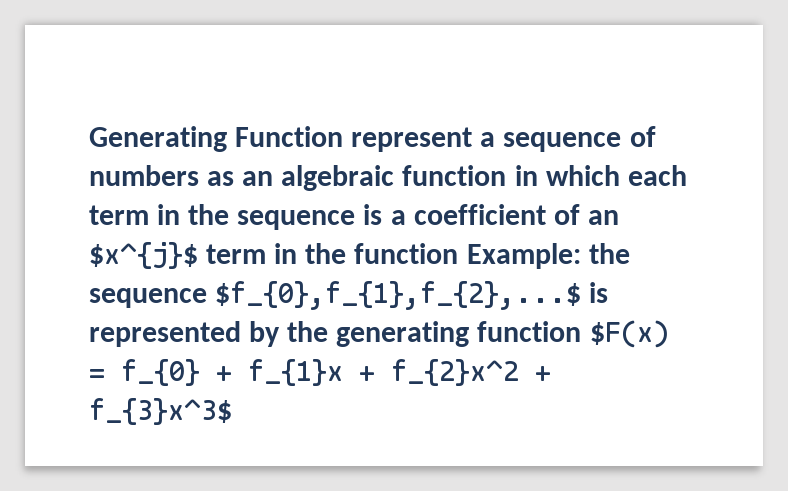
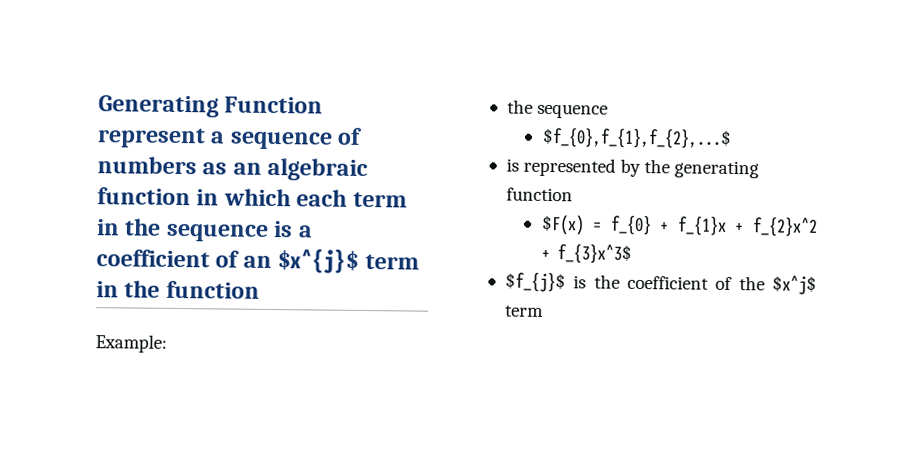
- Generating Function represent a sequence of numbers as an algebraic function in which each term in the sequence is a coefficient of an $x^{j}$ term in the function Example: the sequence $f_{0},f_{1},f_{2},...$ is represented by the generating function $F(x) = f_{0} + f_{1}x + f_{2}x^2 + f_{3}x^3$
+ Generating Function represent a sequence of numbers as an algebraic function in which each term in the sequence is a coefficient of an $x^{j}$ term in the function
+ Example:
+ the sequence
+ $f_{0},f_{1},f_{2},...$
+ is represented by the generating function
+ $F(x) = f_{0} + f_{1}x + f_{2}x^2 + f_{3}x^3$
+ $f_{j}$ is the coefficient of the $x^j$ term

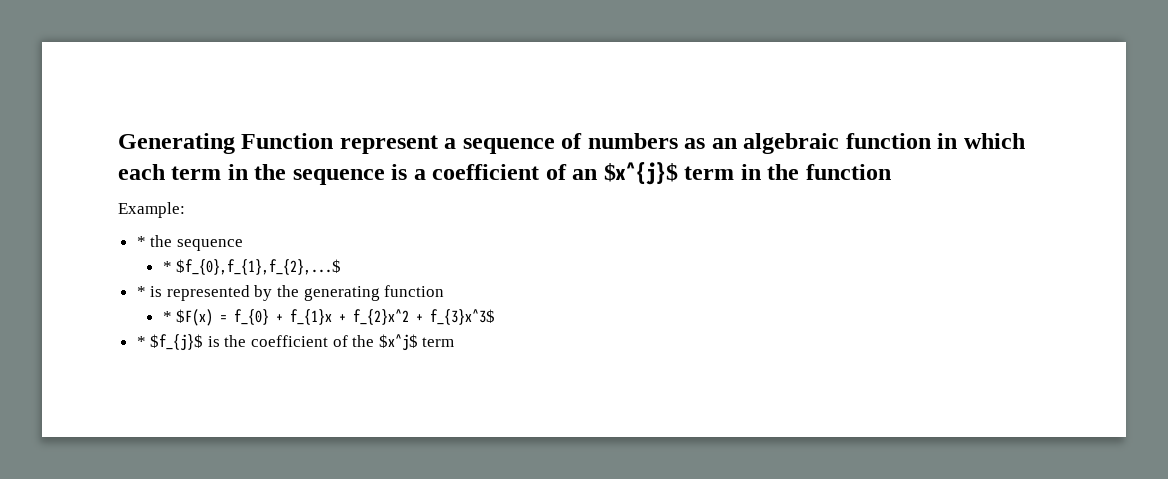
  Example:
- the sequence
+ * the sequence
- $f_{0},f_{1},f_{2},...$
+ * $f_{0},f_{1},f_{2},...$
- is represented by the generating function
+ * is represented by the generating function
- $F(x) = f_{0} + f_{1}x + f_{2}x^2 + f_{3}x^3$
+ * $F(x) = f_{0} + f_{1}x + f_{2}x^2 + f_{3}x^3$
- $f_{j}$ is the coefficient of the $x^j$ term
+ * $f_{j}$ is the coefficient of the $x^j$ term

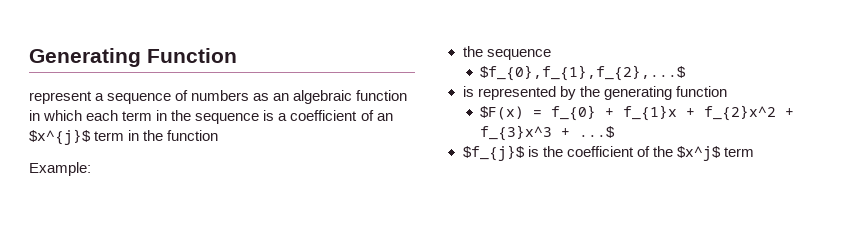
- Generating Function represent a sequence of numbers as an algebraic function in which each term in the sequence is a coefficient of an $x^{j}$ term in the function
+ Generating Function
+ represent a sequence of numbers as an algebraic function in which each term in the sequence is a coefficient of an $x^{j}$ term in the function
  Example:
- * the sequence
+ the sequence
- * $f_{0},f_{1},f_{2},...$
+ $f_{0},f_{1},f_{2},...$
- * is represented by the generating function
+ is represented by the generating function
- * $F(x) = f_{0} + f_{1}x + f_{2}x^2 + f_{3}x^3$
- * $f_{j}$ is the coefficient of the $x^j$ term
+ $F(x) = f_{0} + f_{1}x + f_{2}x^2 + f_{3}x^3 + ...$
+ $f_{j}$ is the coefficient of the $x^j$ term

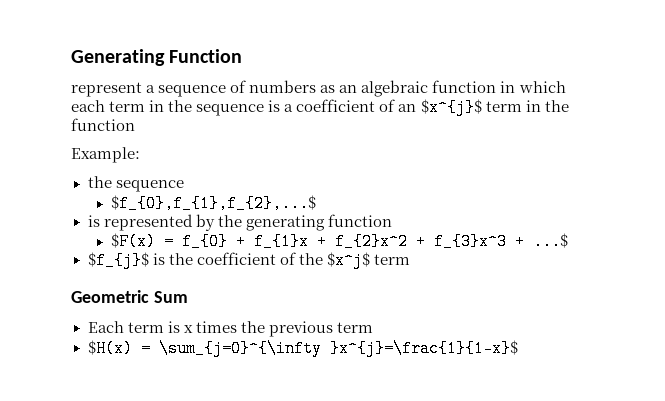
+ Geometric Sum
+ Each term is x times the previous term
+ $H(x) = \sum_{j=0}^{\infty }x^{j}=\frac{1}{1-x}$

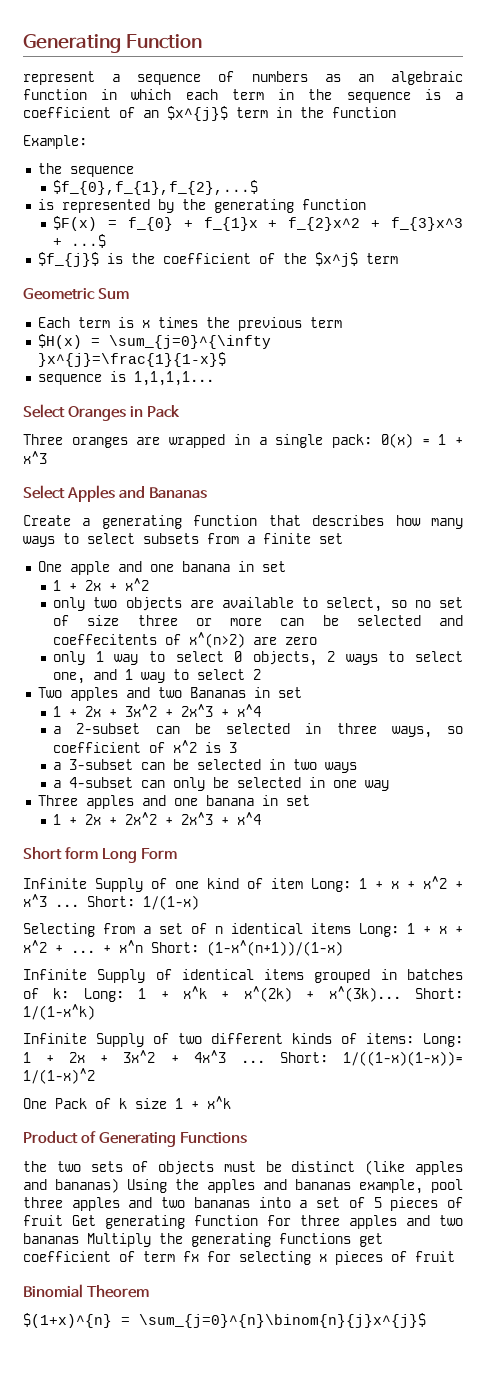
+ sequence is 1,1,1,1...
+ Select Oranges in Pack
+ Three oranges are wrapped in a single pack: 0(x) = 1 + x^3
+ Select Apples and Bananas
+ Create a generating function that describes how many ways to select subsets from a finite set
+ One apple and one banana in set
+ 1 + 2x + x^2
+ only two objects are available to select, so no set of size three or more can be selected and coeffecitents of x^(n>2) are zero
+ only 1 way to select 0 objects, 2 ways to select one, and 1 way to select 2
+ Two apples and two Bananas in set
+ 1 + 2x + 3x^2 + 2x^3 + x^4
+ a 2-subset can be selected in three ways, so coefficient of x^2 is 3
+ a 3-subset can be selected in two ways
+ a 4-subset can only be selected in one way
+ Three apples and one banana in set
+ 1 + 2x + 2x^2 + 2x^3 + x^4
+ Short form Long Form
+ Infinite Supply of one kind of item Long: 1 + x + x^2 + x^3 ... Short: 1/(1-x)
+ Selecting from a set of n identical items Long: 1 + x + x^2 + ... + x^n Short: (1-x^(n+1))/(1-x)
+ Infinite Supply of identical items grouped in batches of k: Long: 1 + x^k + x^(2k) + x^(3k)... Short: 1/(1-x^k)
+ Infinite Supply of two different kinds of items: Long: 1 + 2x + 3x^2 + 4x^3 ... Short: 1/((1-x)(1-x))= 1/(1-x)^2
+ One Pack of k size 1 + x^k
+ Product of Generating Functions
+ the two sets of objects must be distinct (like apples and bananas) Using the apples and bananas example, pool three apples and two bananas into a set of 5 pieces of fruit Get generating function for three apples and two bananas Multiply the generating functions get coefficient of term fx for selecting x pieces of fruit
+ Binomial Theorem
+ $(1+x)^{n} = \sum_{j=0}^{n}\binom{n}{j}x^{j}$

